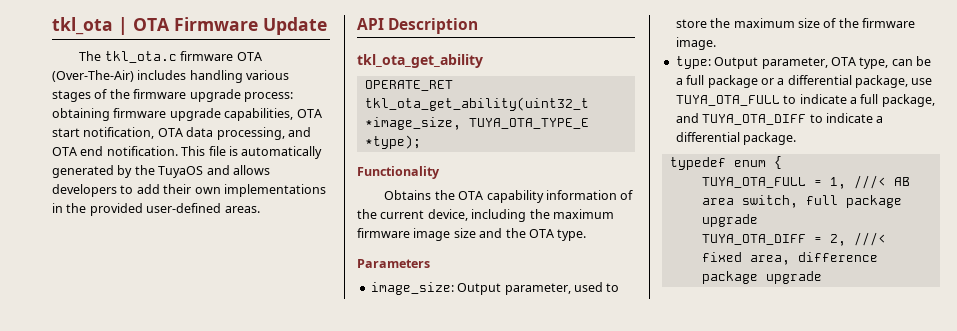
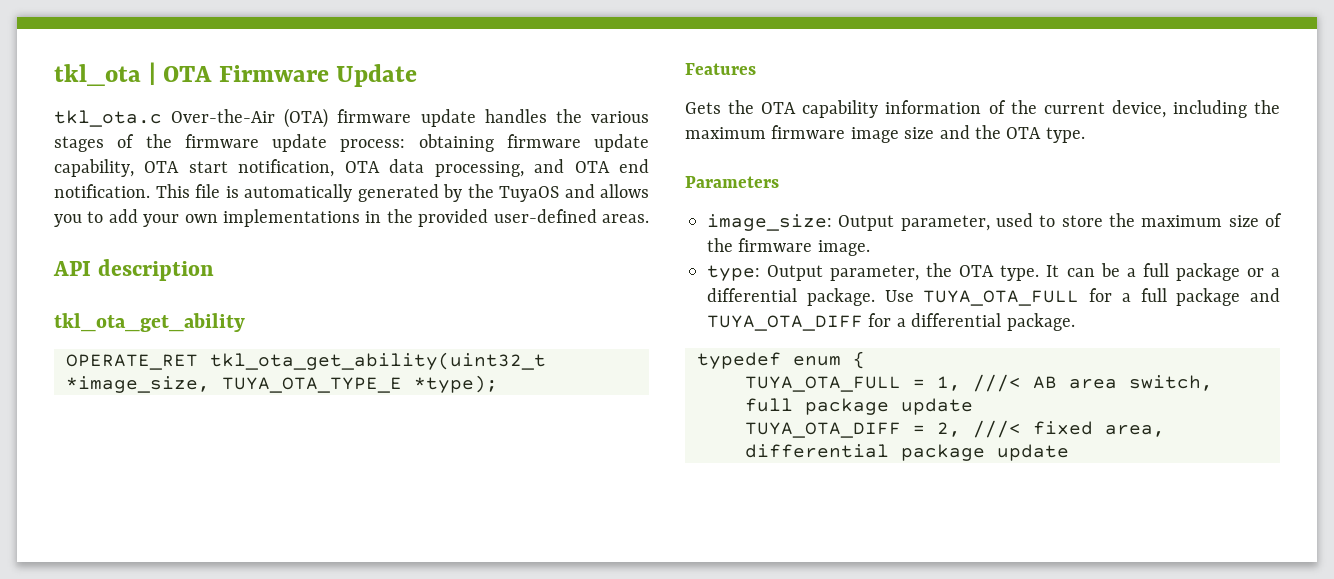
- The tkl_ota.c firmware OTA (Over-The-Air) includes handling various stages of the firmware upgrade process: obtaining firmware upgrade capabilities, OTA start notification, OTA data processing, and OTA end notification.
+ tkl_ota.c Over-the-Air (OTA) firmware update handles the various stages of the firmware update process: obtaining firmware update capability, OTA start notification, OTA data processing, and OTA end notification.
- This file is automatically generated by the TuyaOS and allows developers to add their own implementations in the provided user-defined areas.
+ This file is automatically generated by the TuyaOS and allows you to add your own implementations in the provided user-defined areas.
- API Description
+ API description
- Functionality
- Obtains the OTA capability information of the current device, including the maximum firmware image size and the OTA type.
+ Features
+ Gets the OTA capability information of the current device, including the maximum firmware image size and the OTA type.
- type: Output parameter, OTA type, can be a full package or a differential package, use TUYA_OTA_FULL to indicate a full package, and TUYA_OTA_DIFF to indicate a differential package.
+ type: Output parameter, the OTA type. It can be a full package or a differential package. Use TUYA_OTA_FULL for a full package and TUYA_OTA_DIFF for a differential package.
- TUYA_OTA_FULL = 1, ///< AB area switch, full package upgrade
+ TUYA_OTA_FULL = 1, ///< AB area switch, full package update
- TUYA_OTA_DIFF = 2, ///< fixed area, difference package upgrade
+ TUYA_OTA_DIFF = 2, ///< fixed area, differential package update

